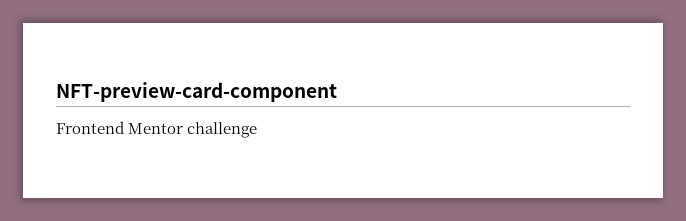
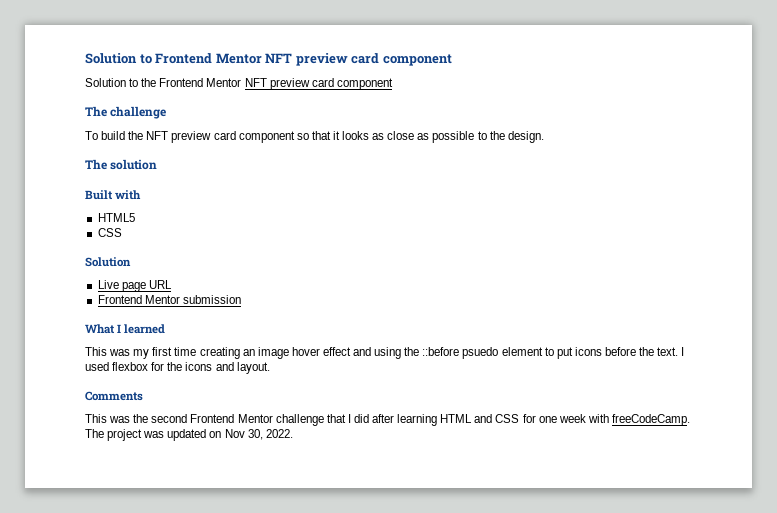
- NFT-preview-card-component
- Frontend Mentor challenge
+ Solution to Frontend Mentor NFT preview card component
+ Solution to the Frontend Mentor NFT preview card component
+ The challenge
+ To build the NFT preview card component so that it looks as close as possible to the design.
+ The solution
+ Built with
+ HTML5
+ CSS
+ Solution
+ Live page URL
+ Frontend Mentor submission
+ What I learned
+ This was my first time creating an image hover effect and using the ::before psuedo element to put icons before the text. I used flexbox for the icons and layout.
+ Comments
+ This was the second Frontend Mentor challenge that I did after learning HTML and CSS for one week with freeCodeCamp. The project was updated on Nov 30, 2022.

